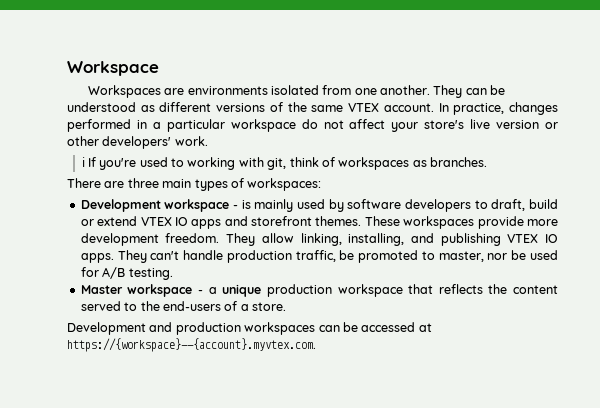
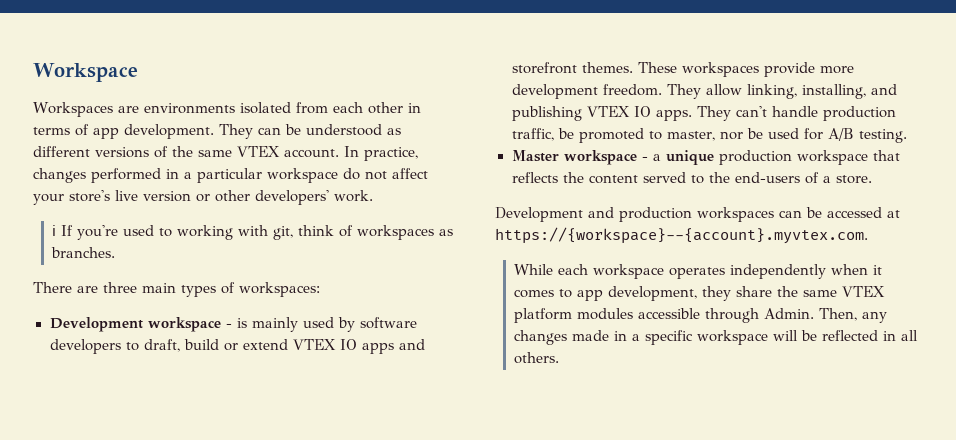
- Workspaces are environments isolated from one another.
+ Workspaces are environments isolated from each other in terms of app development.
+ While each workspace operates independently when it comes to app development, they share the same VTEX platform modules accessible through Admin. Then, any changes made in a specific workspace will be reflected in all others.

